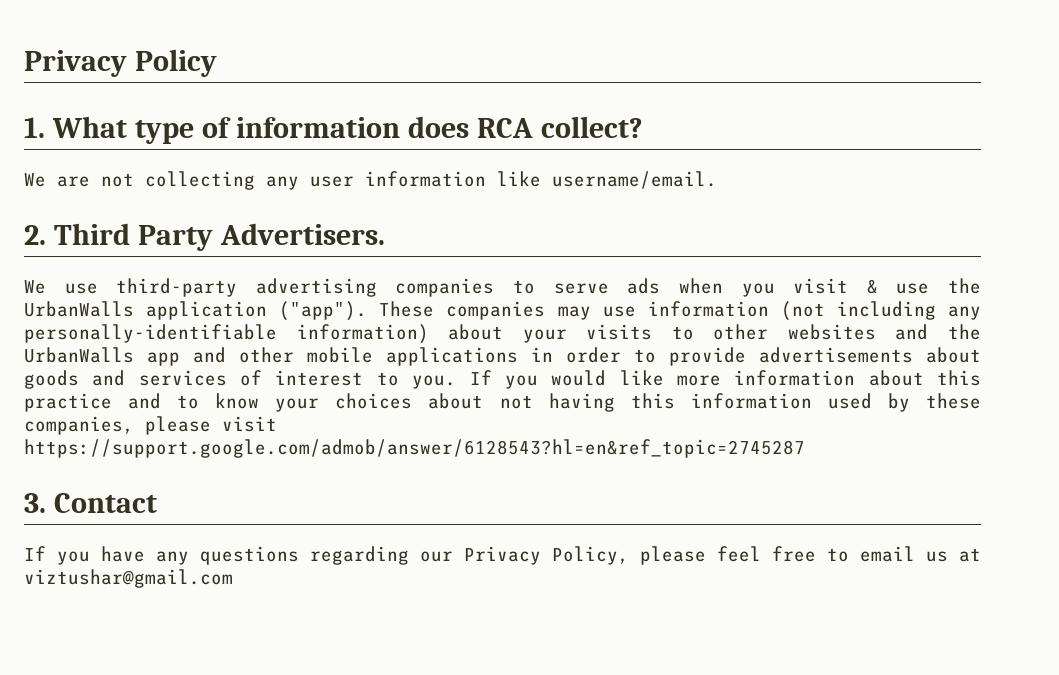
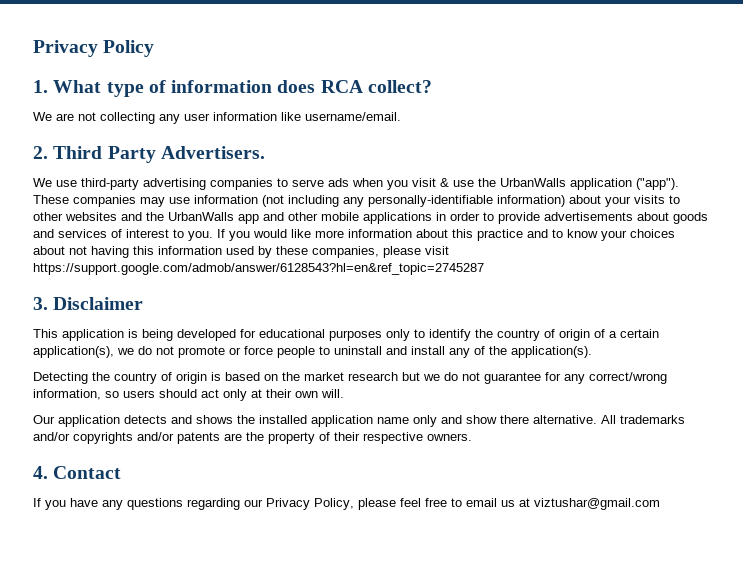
- 3. Contact
+ 3. Disclaimer
+ This application is being developed for educational purposes only to identify the country of origin of a certain application(s), we do not promote or force people to uninstall and install any of the application(s).
+ Detecting the country of origin is based on the market research but we do not guarantee for any correct/wrong information, so users should act only at their own will.
+ Our application detects and shows the installed application name only and show there alternative. All trademarks and/or copyrights and/or patents are the property of their respective owners.
+ 4. Contact

